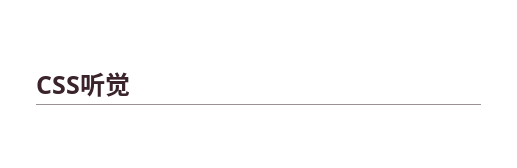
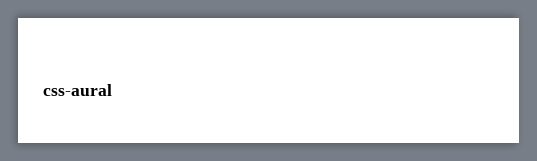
- CSS听觉
+ css-aural

